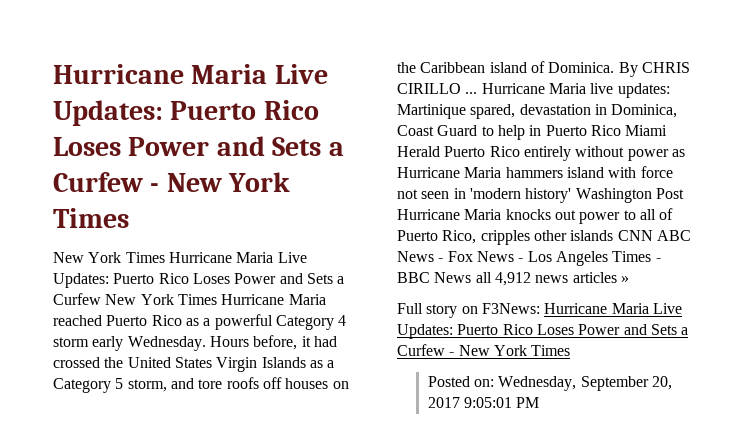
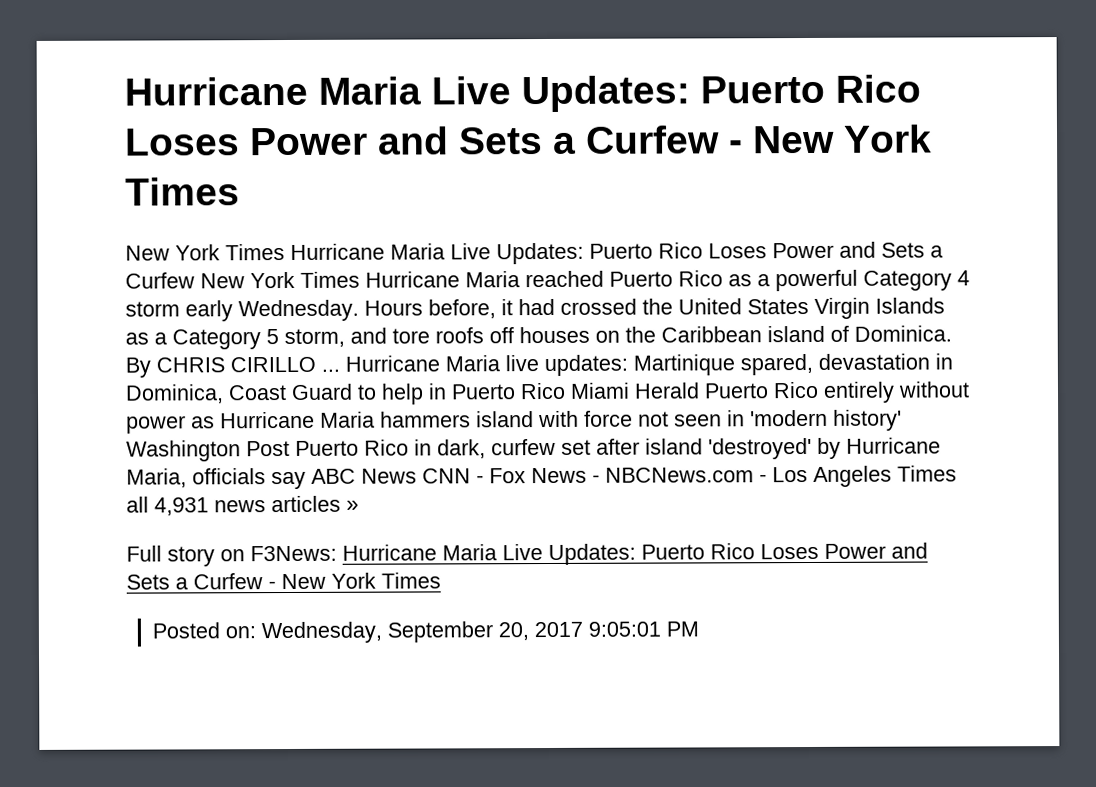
- Hurricane Maria live updates: Martinique spared, devastation in Dominica, Coast Guard to help in Puerto Rico Miami Herald Puerto Rico entirely without power as Hurricane Maria hammers island with force not seen in 'modern history' Washington Post Hurricane Maria knocks out power to all of Puerto Rico, cripples other islands CNN ABC News - Fox News - Los Angeles Times - BBC News all 4,912 news articles »
+ Hurricane Maria live updates: Martinique spared, devastation in Dominica, Coast Guard to help in Puerto Rico Miami Herald Puerto Rico entirely without power as Hurricane Maria hammers island with force not seen in 'modern history' Washington Post Puerto Rico in dark, curfew set after island 'destroyed' by Hurricane Maria, officials say ABC News CNN - Fox News - NBCNews.com - Los Angeles Times all 4,931 news articles »

